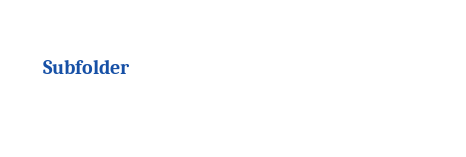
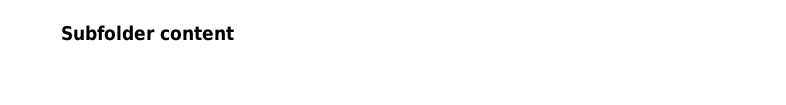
- Subfolder
+ Subfolder content

